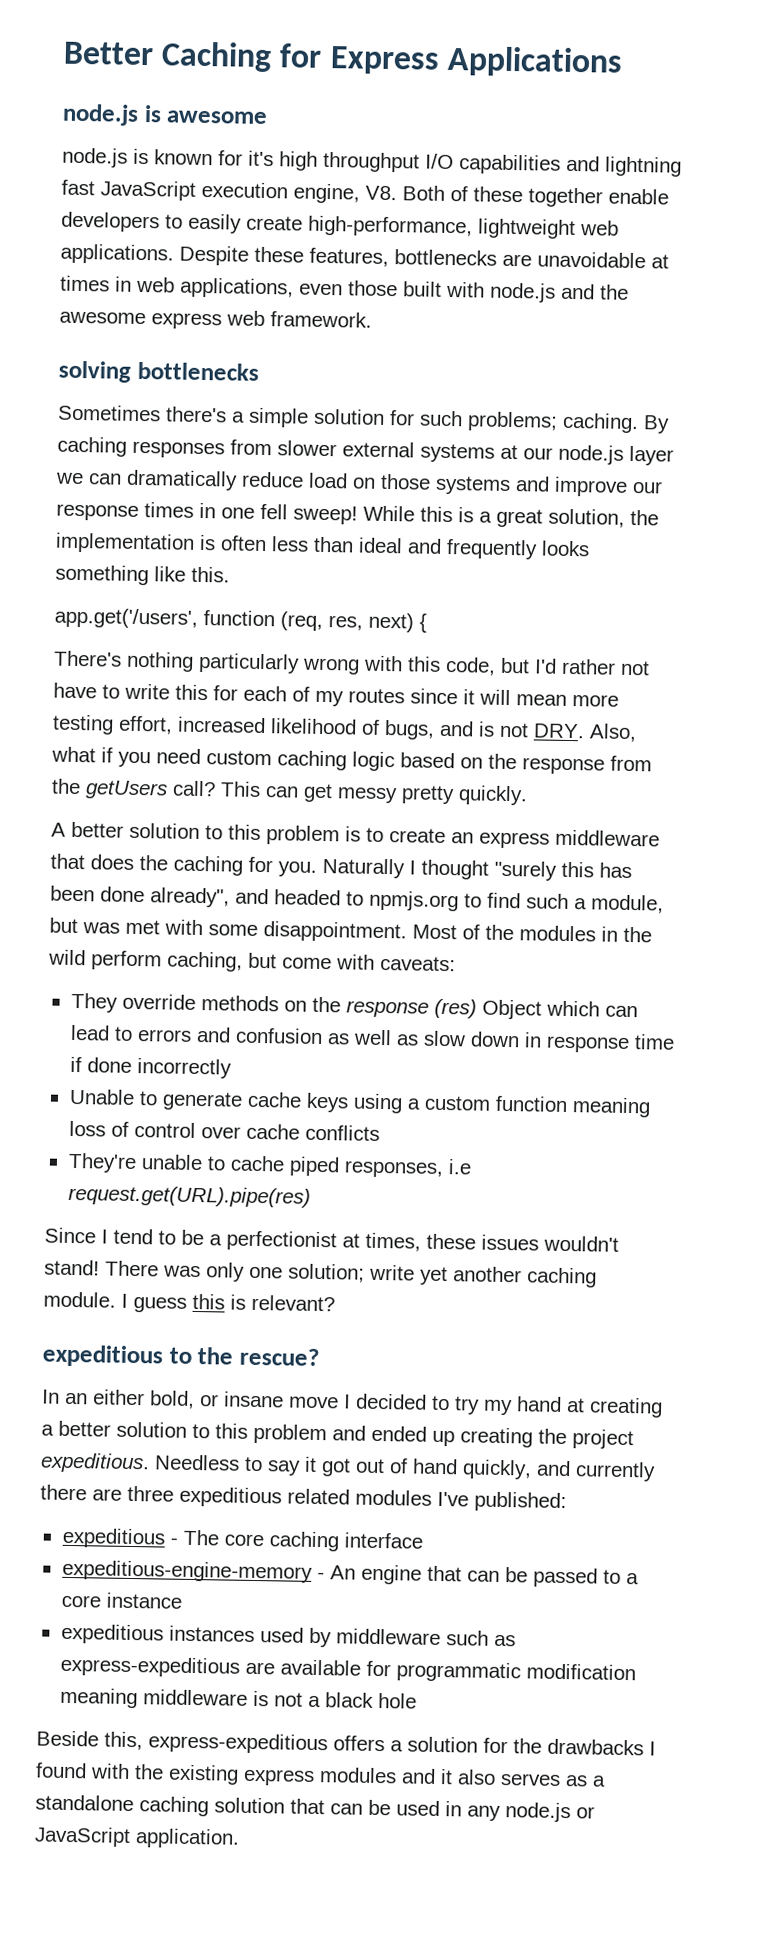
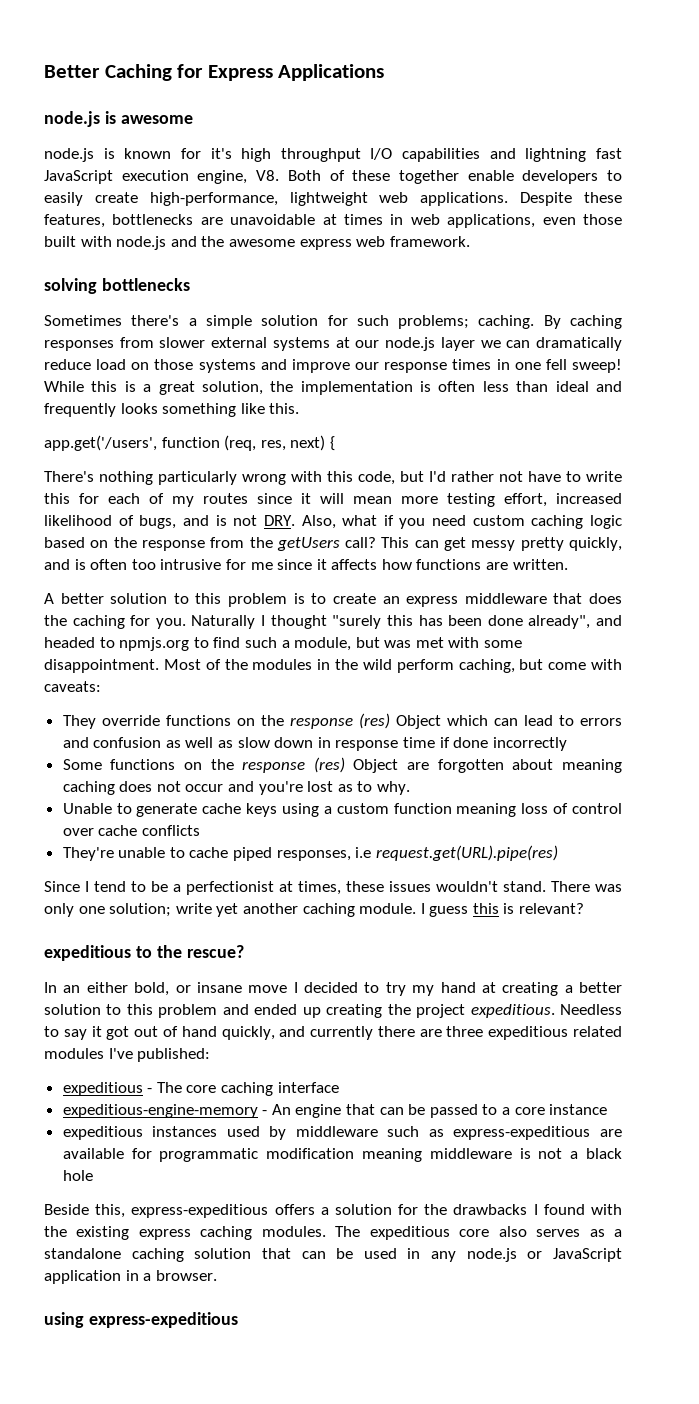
- This can get messy pretty quickly.
+ This can get messy pretty quickly, and is often too intrusive for me since it affects how functions are written.
- They override methods on the response (res) Object which can lead to errors and confusion as well as slow down in response time if done incorrectly
+ They override functions on the response (res) Object which can lead to errors and confusion as well as slow down in response time if done incorrectly
+ Some functions on the response (res) Object are forgotten about meaning caching does not occur and you're lost as to why.
- Since I tend to be a perfectionist at times, these issues wouldn't stand!
+ Since I tend to be a perfectionist at times, these issues wouldn't stand.
- Beside this, express-expeditious offers a solution for the drawbacks I found with the existing express modules and it also serves as a standalone caching solution that can be used in any node.js or JavaScript application.
+ Beside this, express-expeditious offers a solution for the drawbacks I found with the existing express caching modules. The expeditious core also serves as a standalone caching solution that can be used in any node.js or JavaScript application in a browser.
+ using express-expeditious

